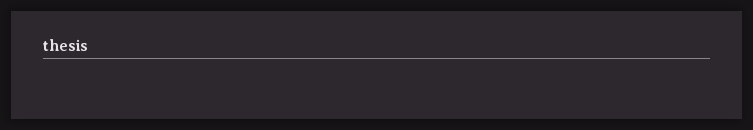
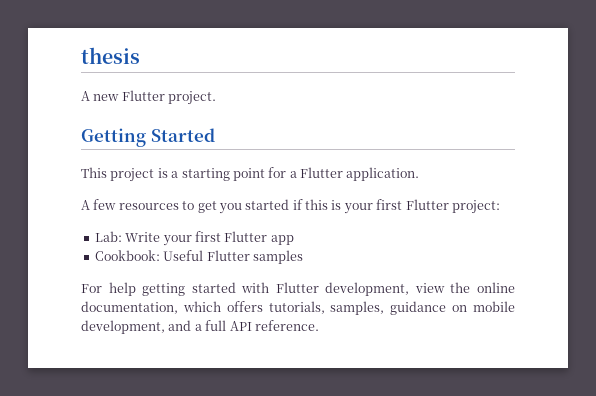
+ A new Flutter project.
+ Getting Started
+ This project is a starting point for a Flutter application.
+ A few resources to get you started if this is your first Flutter project:
+ Lab: Write your first Flutter app
+ Cookbook: Useful Flutter samples
+ For help getting started with Flutter development, view the online documentation, which offers tutorials, samples, guidance on mobile development, and a full API reference.

